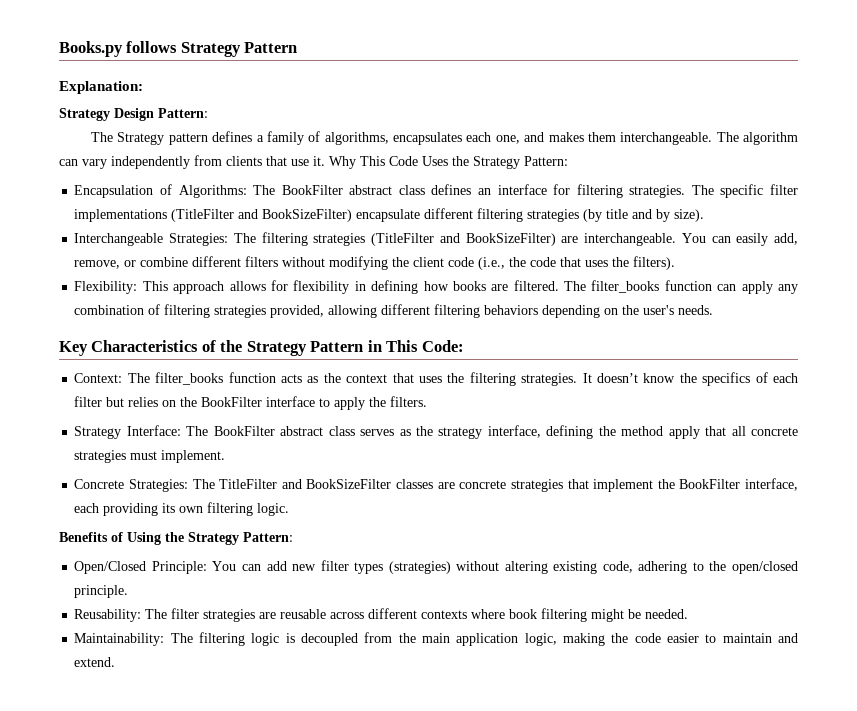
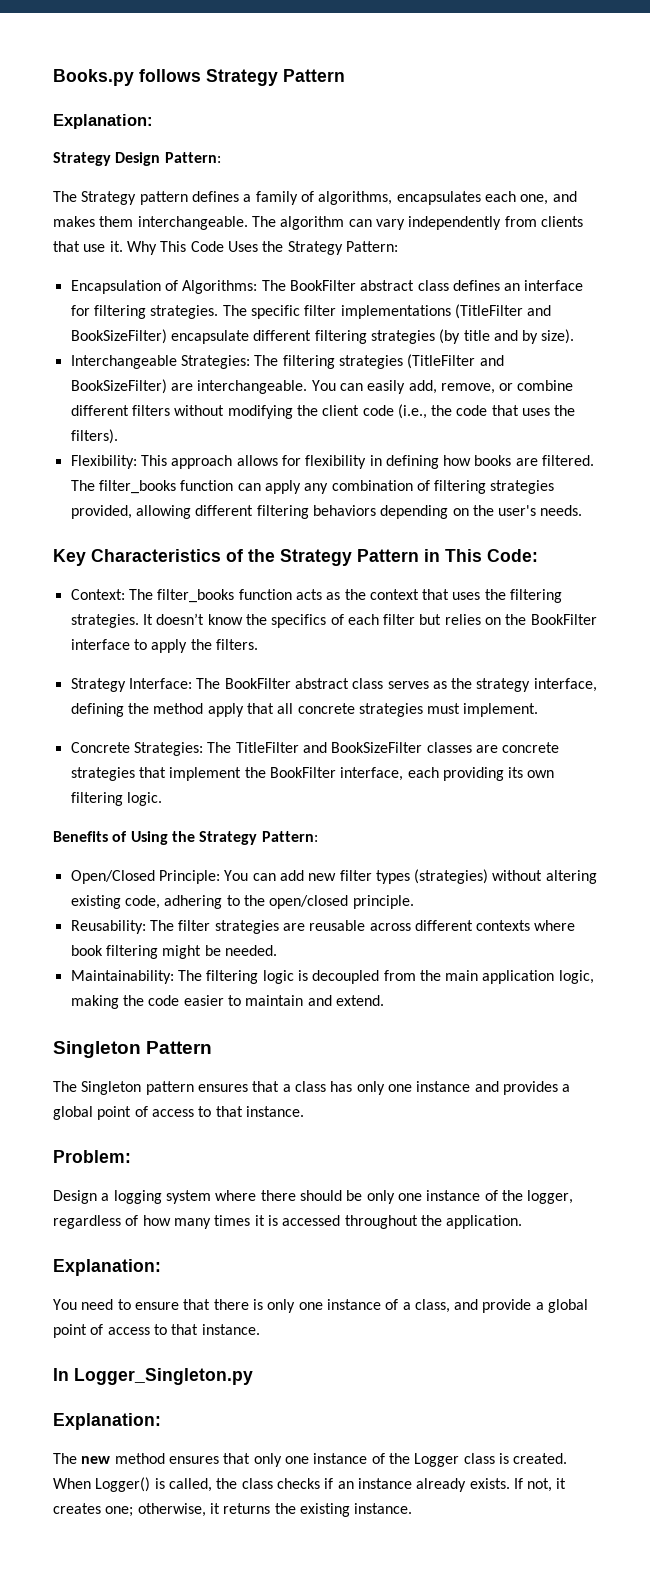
+ Singleton Pattern
+ The Singleton pattern ensures that a class has only one instance and provides a global point of access to that instance.
+ Problem:
+ Design a logging system where there should be only one instance of the logger, regardless of how many times it is accessed throughout the application.
+ Explanation:
+ You need to ensure that there is only one instance of a class, and provide a global point of access to that instance.
+ In Logger_Singleton.py
+ Explanation:
+ The new method ensures that only one instance of the Logger class is created. When Logger() is called, the class checks if an instance already exists. If not, it creates one; otherwise, it returns the existing instance.

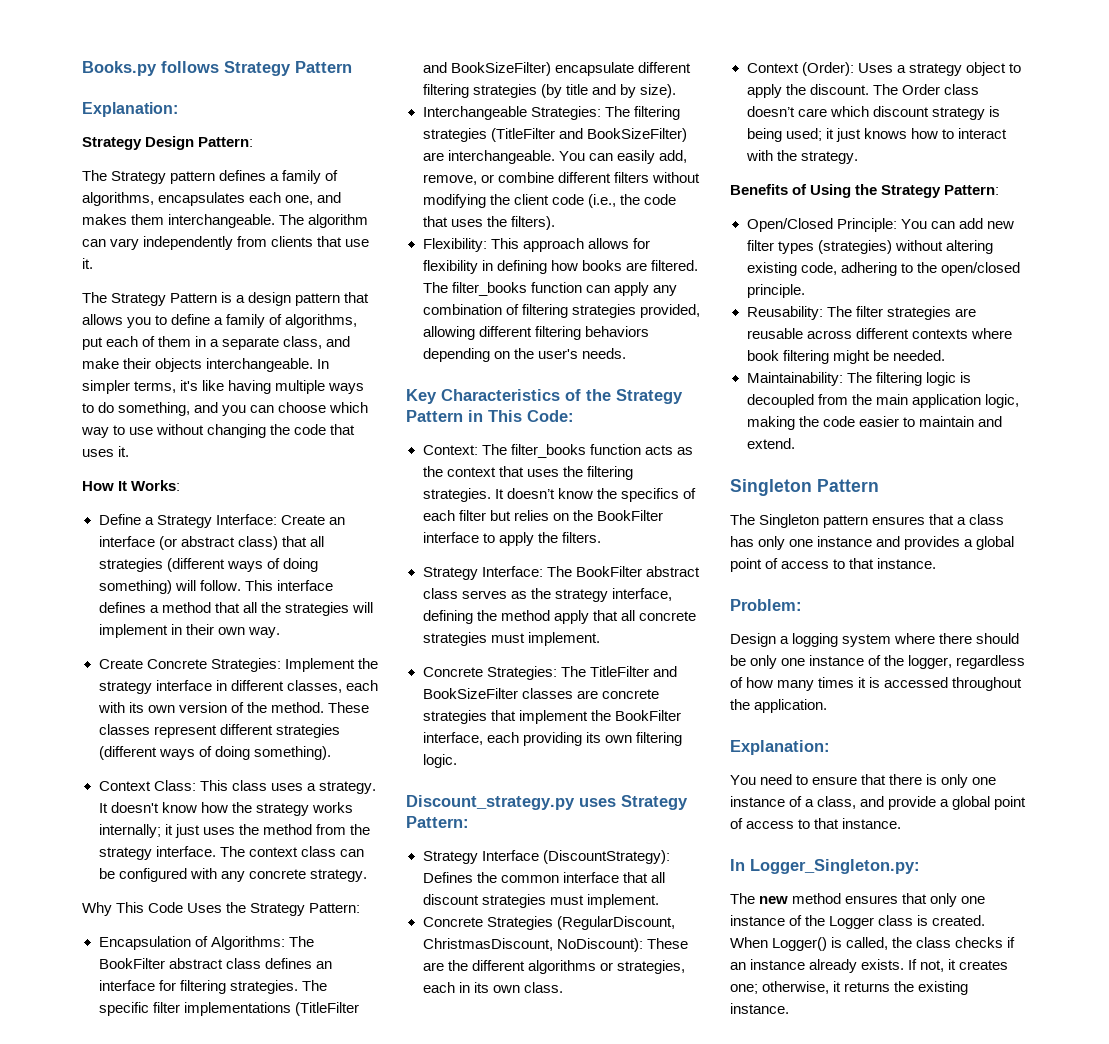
- The algorithm can vary independently from clients that use it. Why This Code Uses the Strategy Pattern:
+ The algorithm can vary independently from clients that use it.
+ The Strategy Pattern is a design pattern that allows you to define a family of algorithms, put each of them in a separate class, and make their objects interchangeable. In simpler terms, it's like having multiple ways to do something, and you can choose which way to use without changing the code that uses it.
+ How It Works:
+ Define a Strategy Interface: Create an interface (or abstract class) that all strategies (different ways of doing something) will follow. This interface defines a method that all the strategies will implement in their own way.
+ Create Concrete Strategies: Implement the strategy interface in different classes, each with its own version of the method. These classes represent different strategies (different ways of doing something).
+ Context Class: This class uses a strategy. It doesn't know how the strategy works internally; it just uses the method from the strategy interface. The context class can be configured with any concrete strategy.
+ Why This Code Uses the Strategy Pattern:
+ Discount_strategy.py uses Strategy Pattern:
+ Strategy Interface (DiscountStrategy): Defines the common interface that all discount strategies must implement.
+ Concrete Strategies (RegularDiscount, ChristmasDiscount, NoDiscount): These are the different algorithms or strategies, each in its own class.
+ Context (Order): Uses a strategy object to apply the discount. The Order class doesn’t care which discount strategy is being used; it just knows how to interact with the strategy.
- In Logger_Singleton.py
- Explanation:
+ In Logger_Singleton.py:

